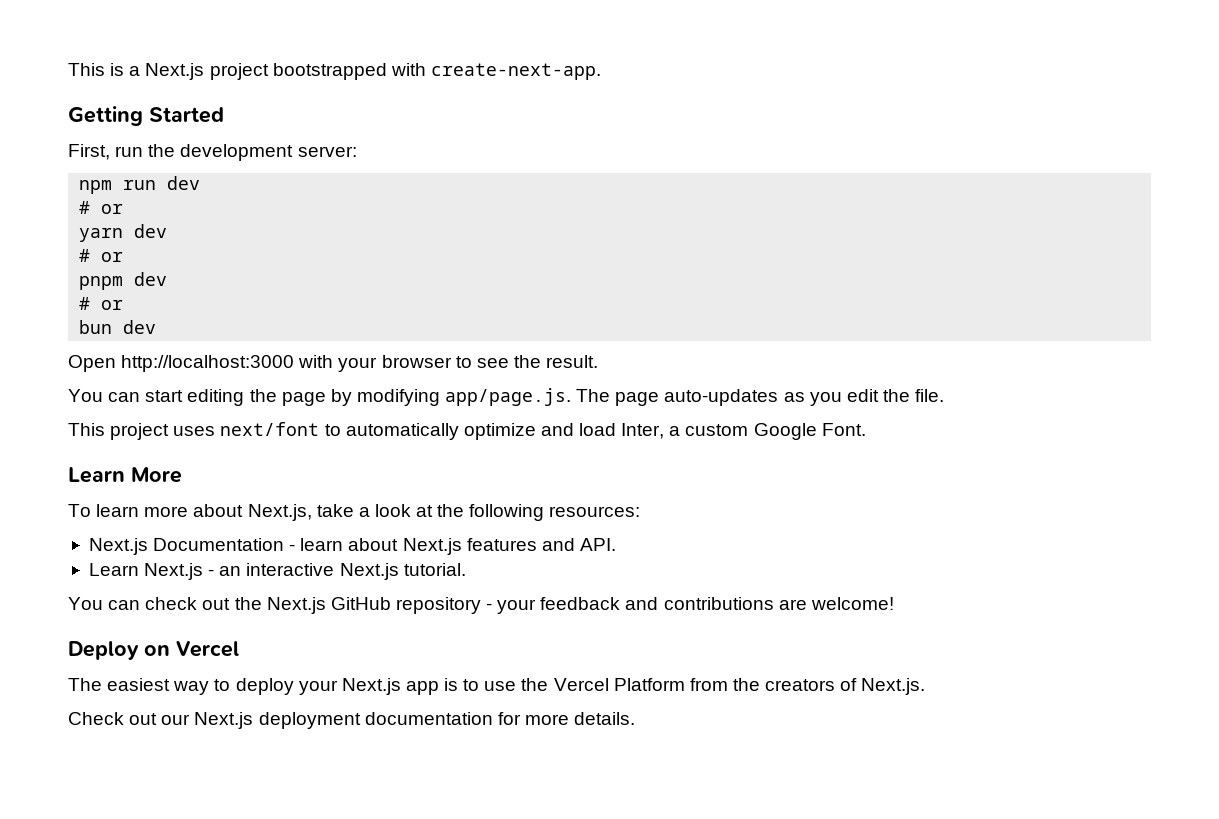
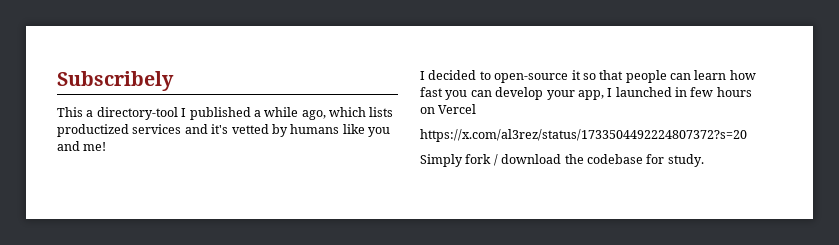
- This is a Next.js project bootstrapped with create-next-app.
- Getting Started
- First, run the development server:
- npm run dev
- # or
- yarn dev
- # or
- pnpm dev
- # or
- bun dev
- Open http://localhost:3000 with your browser to see the result.
- You can start editing the page by modifying app/page.js. The page auto-updates as you edit the file.
- This project uses next/font to automatically optimize and load Inter, a custom Google Font.
- Learn More
- To learn more about Next.js, take a look at the following resources:
- Next.js Documentation - learn about Next.js features and API.
- Learn Next.js - an interactive Next.js tutorial.
- You can check out the Next.js GitHub repository - your feedback and contributions are welcome!
- Deploy on Vercel
- The easiest way to deploy your Next.js app is to use the Vercel Platform from the creators of Next.js.
- Check out our Next.js deployment documentation for more details.
+ Subscribely
+ This a directory-tool I published a while ago, which lists productized services and it's vetted by humans like you and me!
+ I decided to open-source it so that people can learn how fast you can develop your app, I launched in few hours on Vercel
+ https://x.com/al3rez/status/1733504492224807372?s=20
+ Simply fork / download the codebase for study.

